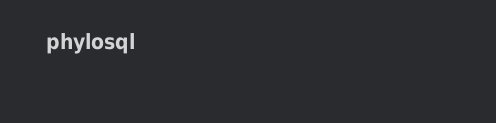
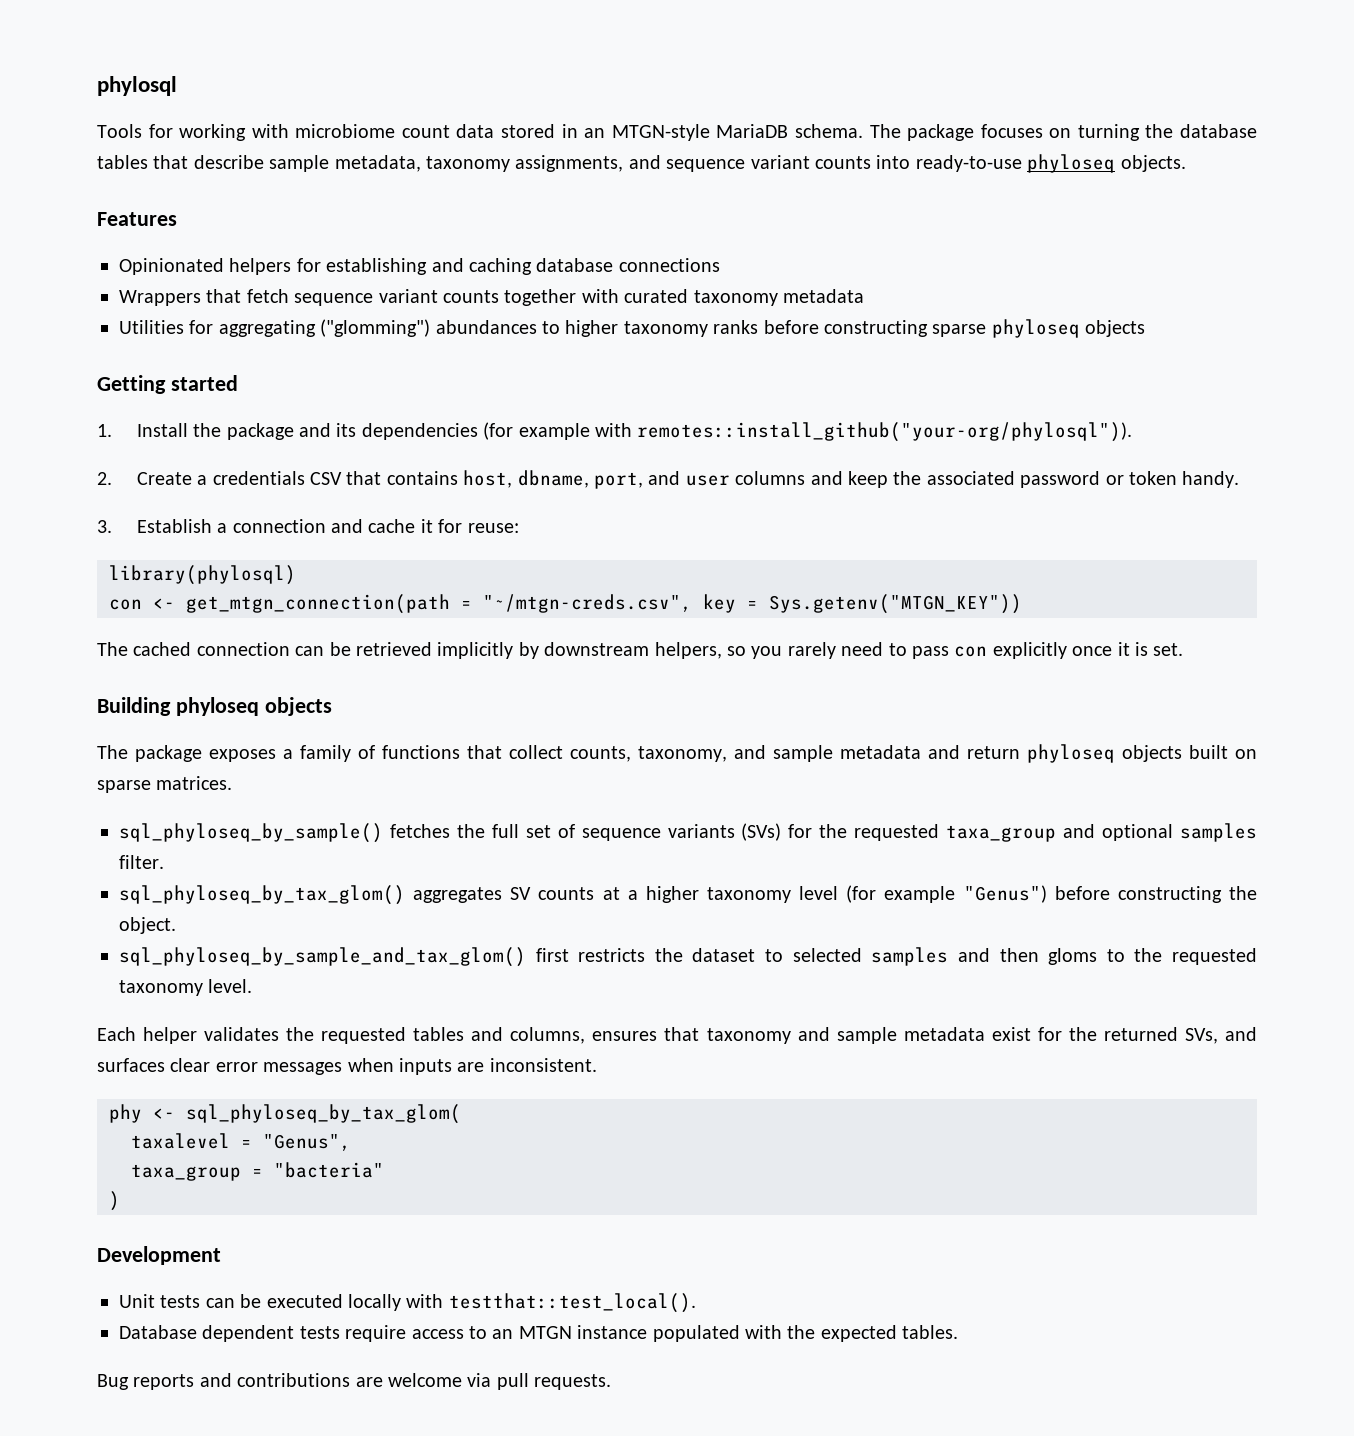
+ Tools for working with microbiome count data stored in an MTGN-style MariaDB schema. The package focuses on turning the database tables that describe sample metadata, taxonomy assignments, and sequence variant counts into ready-to-use phyloseq objects.
+ Features
+ Opinionated helpers for establishing and caching database connections
+ Wrappers that fetch sequence variant counts together with curated taxonomy metadata
+ Utilities for aggregating ("glomming") abundances to higher taxonomy ranks before constructing sparse phyloseq objects
+ Getting started
+ 1. Install the package and its dependencies (for example with remotes::install_github("your-org/phylosql")).
+ 2. Create a credentials CSV that contains host, dbname, port, and user columns and keep the associated password or token handy.
+ 3. Establish a connection and cache it for reuse:
+ library(phylosql)
+ con <- get_mtgn_connection(path = "~/mtgn-creds.csv", key = Sys.getenv("MTGN_KEY"))
+ The cached connection can be retrieved implicitly by downstream helpers, so you rarely need to pass con explicitly once it is set.
+ Building phyloseq objects
+ The package exposes a family of functions that collect counts, taxonomy, and sample metadata and return phyloseq objects built on sparse matrices.
+ sql_phyloseq_by_sample() fetches the full set of sequence variants (SVs) for the requested taxa_group and optional samples filter.
+ sql_phyloseq_by_tax_glom() aggregates SV counts at a higher taxonomy level (for example "Genus") before constructing the object.
+ sql_phyloseq_by_sample_and_tax_glom() first restricts the dataset to selected samples and then gloms to the requested taxonomy level.
+ Each helper validates the requested tables and columns, ensures that taxonomy and sample metadata exist for the returned SVs, and surfaces clear error messages when inputs are inconsistent.
+ phy <- sql_phyloseq_by_tax_glom(
+ taxalevel = "Genus",
+ taxa_group = "bacteria"
+ )
+ Development
+ Unit tests can be executed locally with testthat::test_local().
+ Database dependent tests require access to an MTGN instance populated with the expected tables.
+ Bug reports and contributions are welcome via pull requests.

